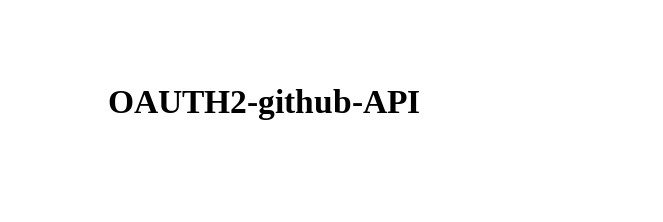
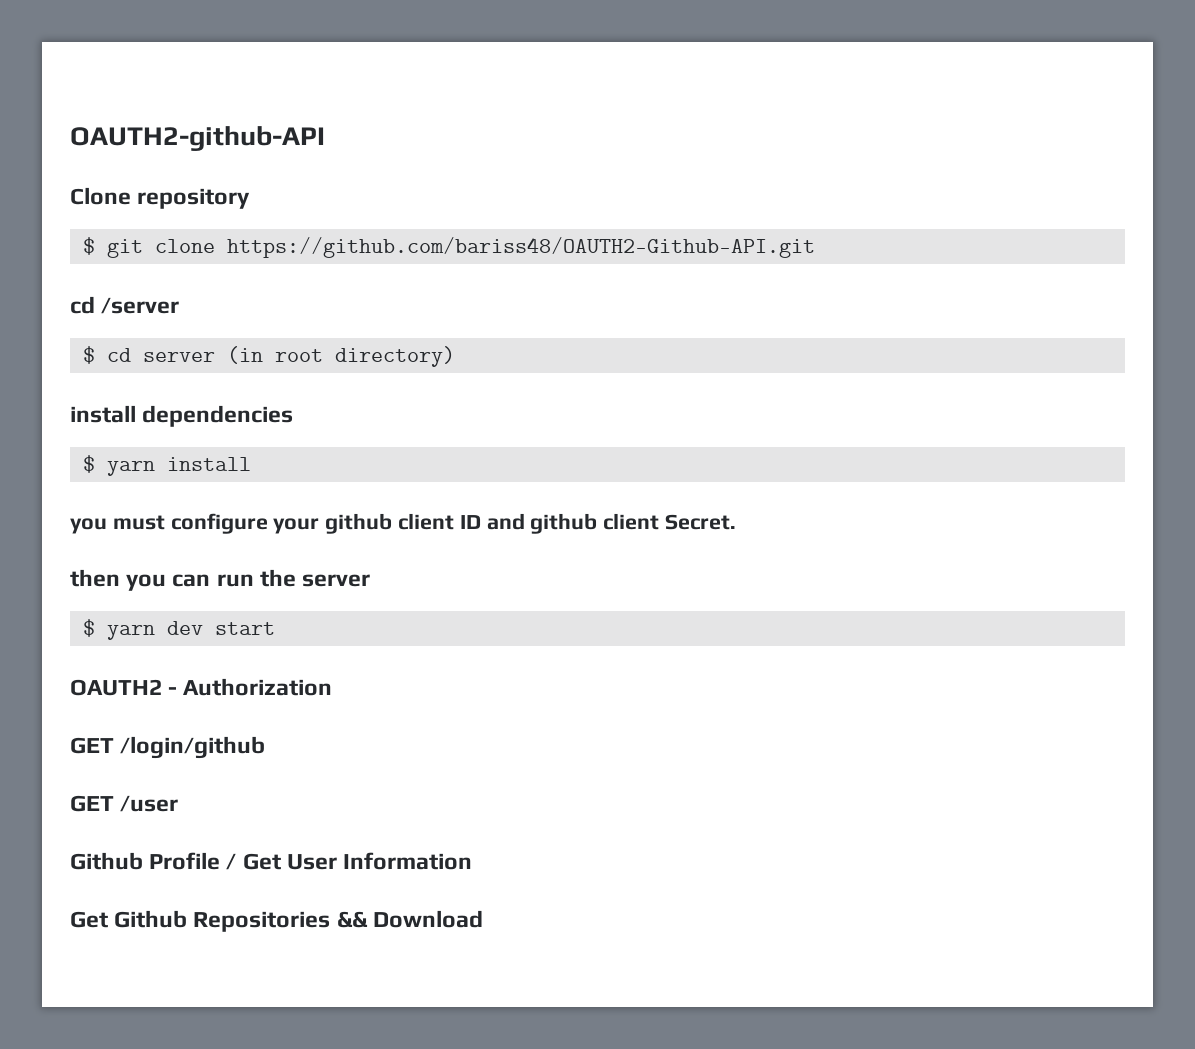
+ Clone repository
+ $ git clone https://github.com/bariss48/OAUTH2-Github-API.git
+ cd /server
+ $ cd server (in root directory)
+ install dependencies
+ $ yarn install
+ you must configure your github client ID and github client Secret.
+ then you can run the server
+ $ yarn dev start
+ OAUTH2 - Authorization
+ GET /login/github
+ GET /user
+ Github Profile / Get User Information
+ Get Github Repositories && Download

